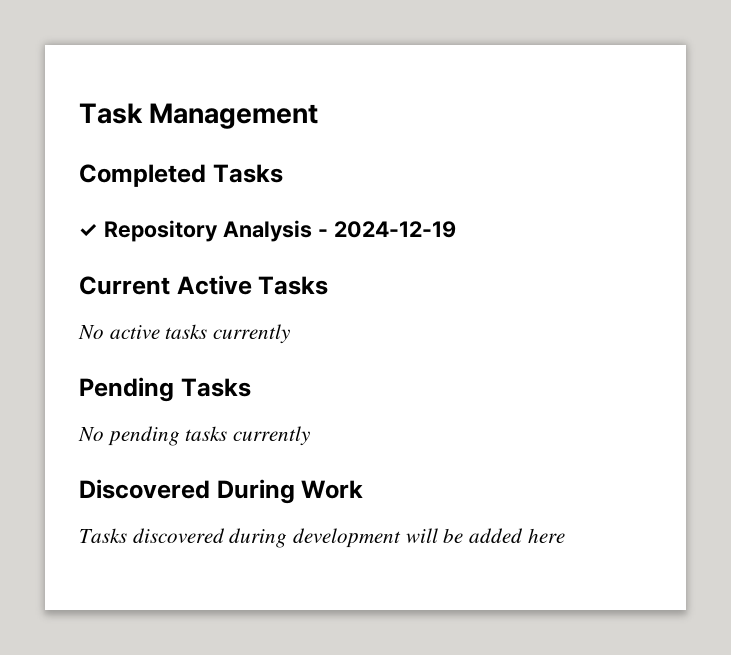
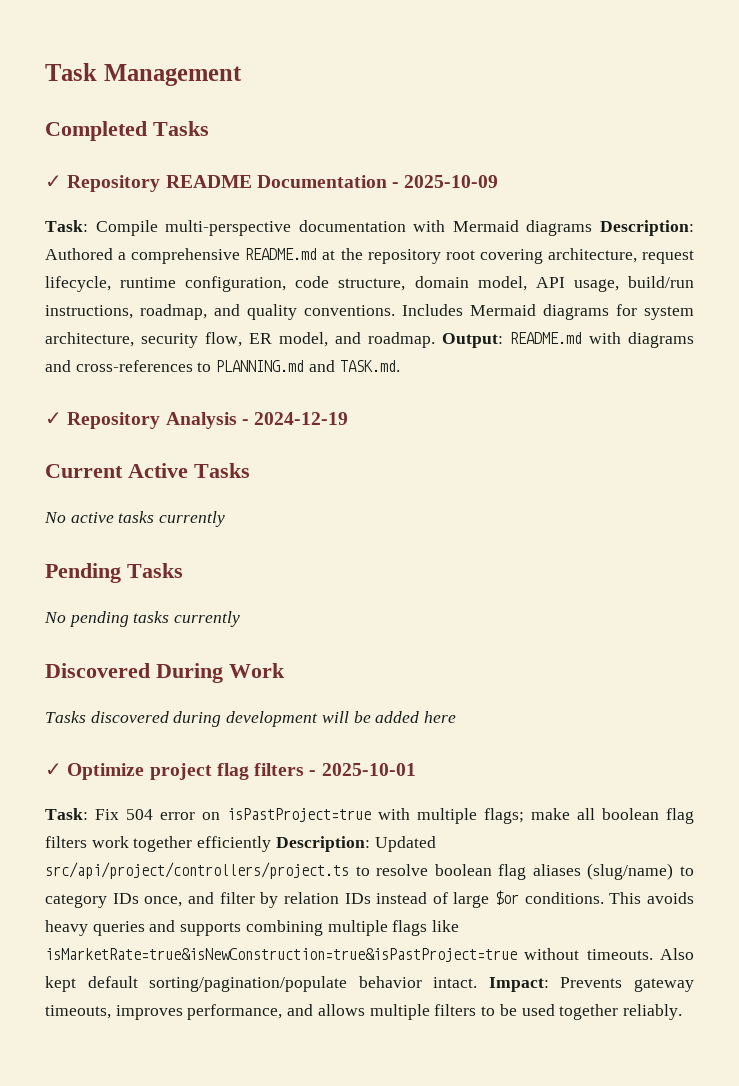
+ ✓ Repository README Documentation - 2025-10-09
+ Task: Compile multi-perspective documentation with Mermaid diagrams Description: Authored a comprehensive README.md at the repository root covering architecture, request lifecycle, runtime configuration, code structure, domain model, API usage, build/run instructions, roadmap, and quality conventions. Includes Mermaid diagrams for system architecture, security flow, ER model, and roadmap. Output: README.md with diagrams and cross-references to PLANNING.md and TASK.md.
+ ✓ Optimize project flag filters - 2025-10-01
+ Task: Fix 504 error on isPastProject=true with multiple flags; make all boolean flag filters work together efficiently Description: Updated src/api/project/controllers/project.ts to resolve boolean flag aliases (slug/name) to category IDs once, and filter by relation IDs instead of large $or conditions. This avoids heavy queries and supports combining multiple flags like isMarketRate=true&isNewConstruction=true&isPastProject=true without timeouts. Also kept default sorting/pagination/populate behavior intact. Impact: Prevents gateway timeouts, improves performance, and allows multiple filters to be used together reliably.

